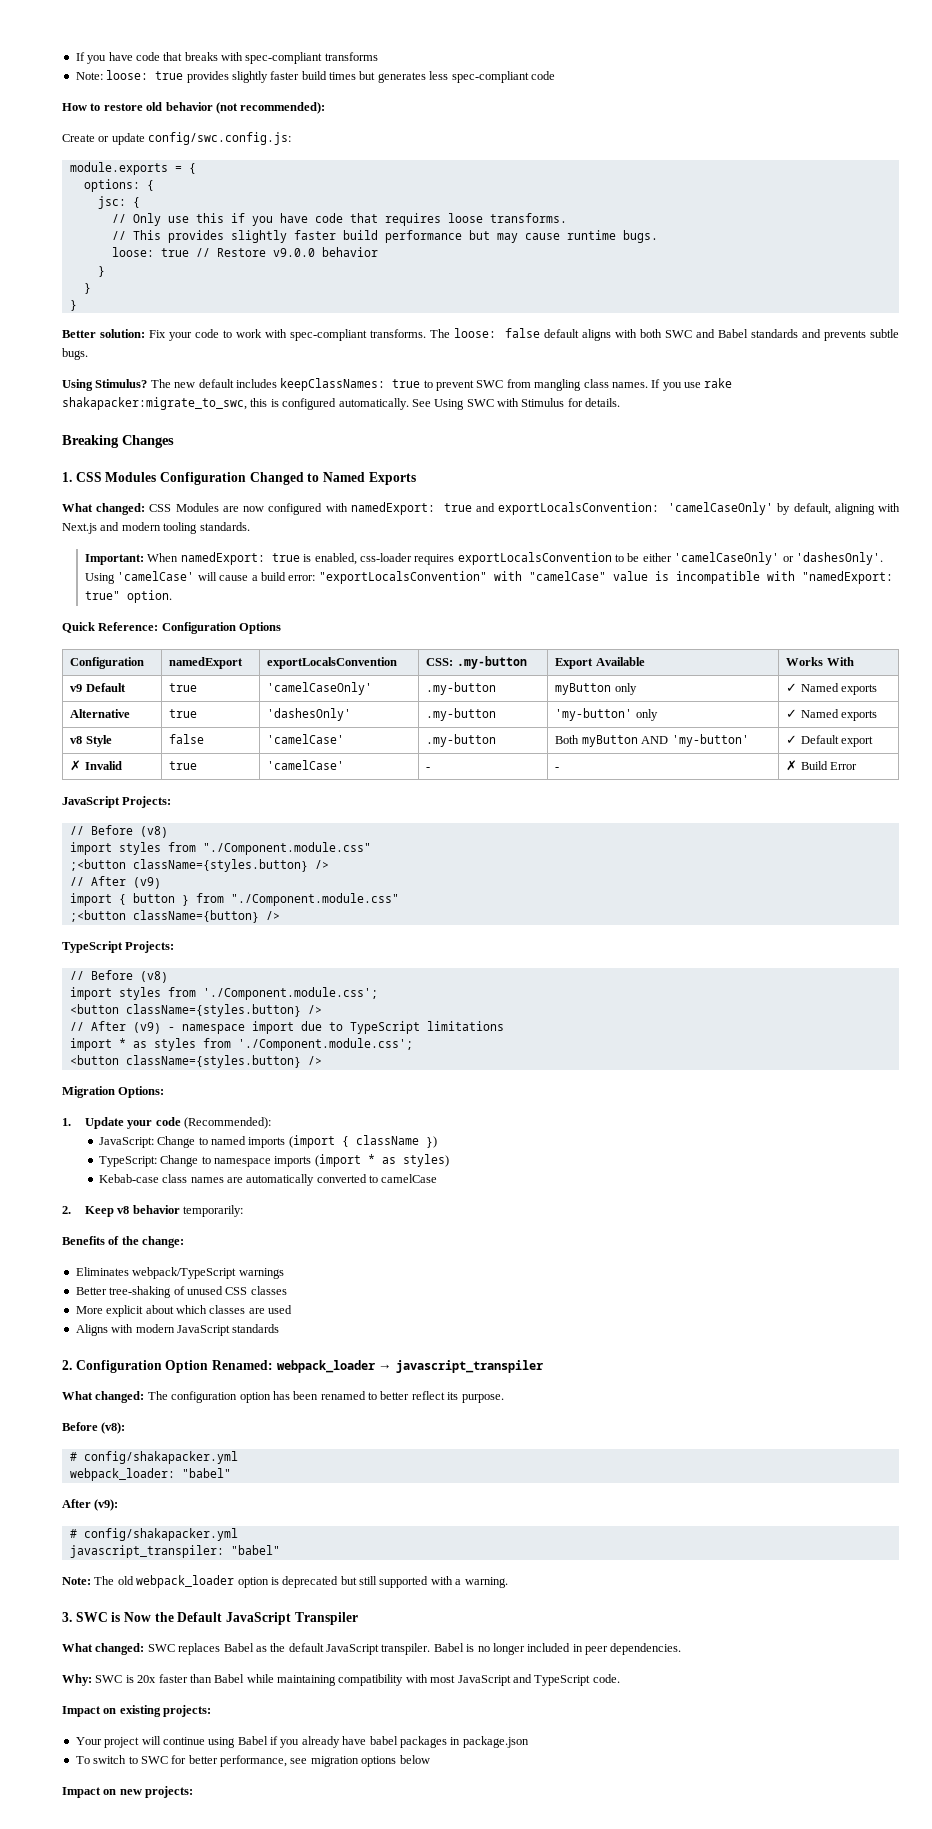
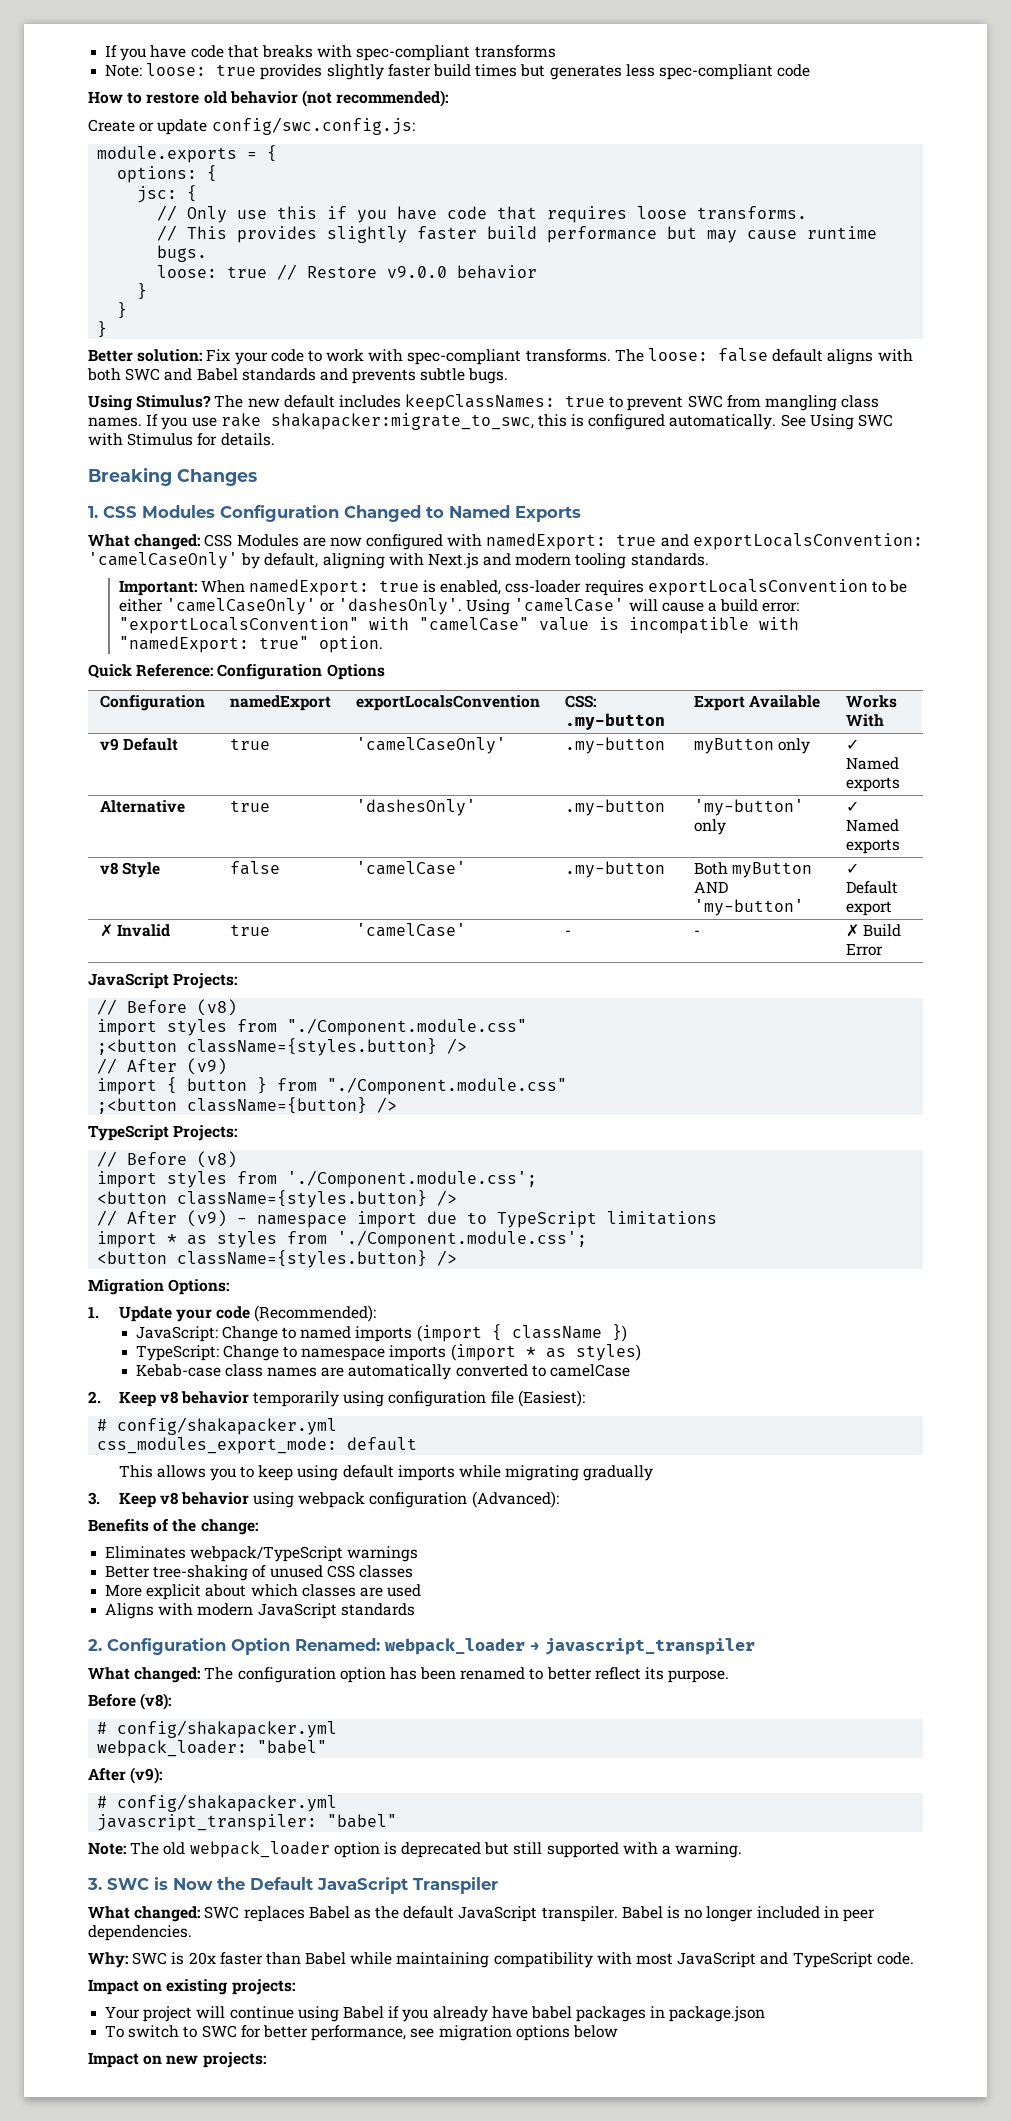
- 2. Keep v8 behavior temporarily:
+ 2. Keep v8 behavior temporarily using configuration file (Easiest):
+ # config/shakapacker.yml
+ css_modules_export_mode: default
+ This allows you to keep using default imports while migrating gradually
+ 3. Keep v8 behavior using webpack configuration (Advanced):

